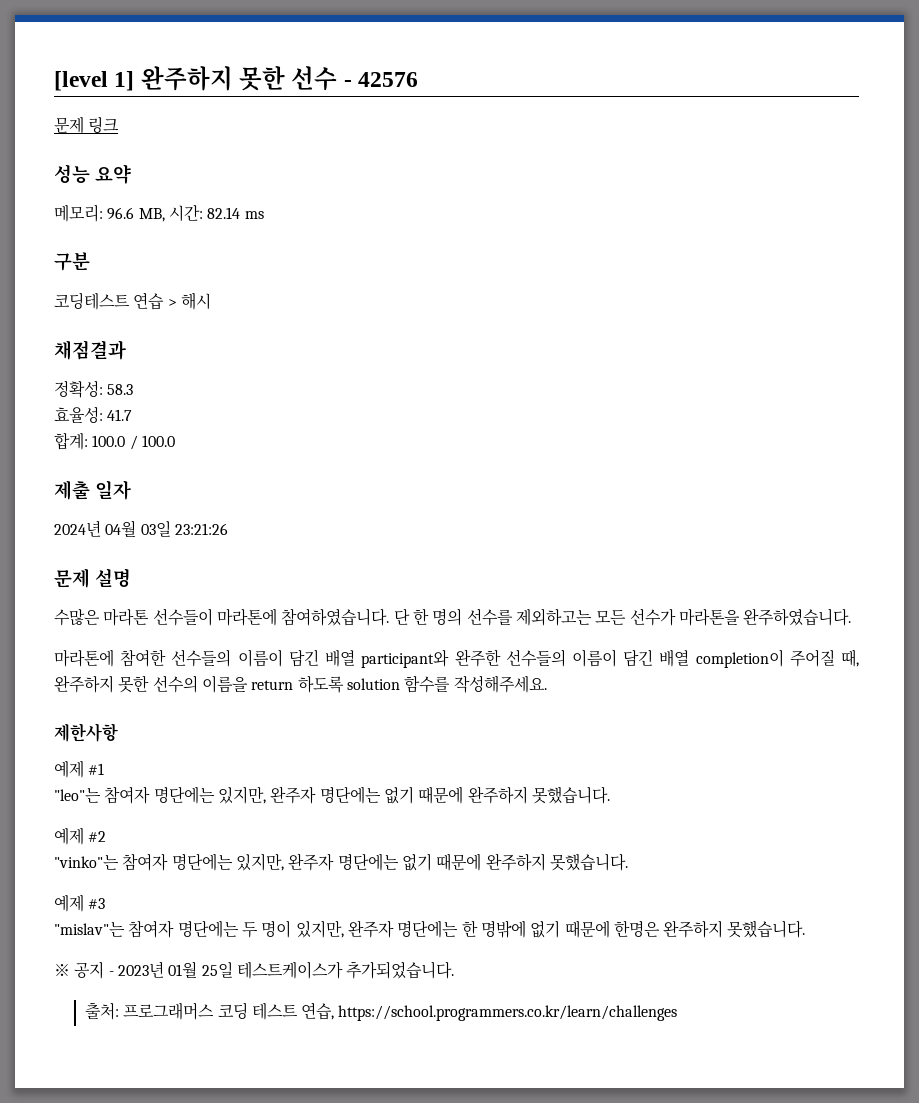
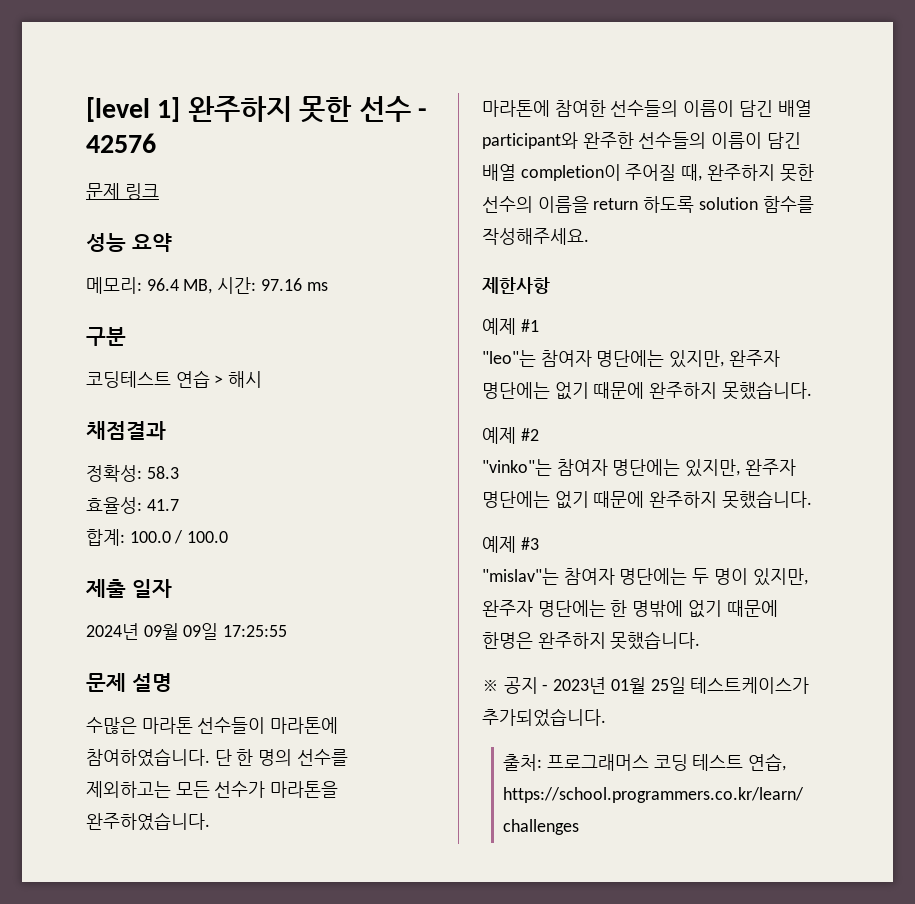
- 메모리: 96.6 MB, 시간: 82.14 ms
+ 메모리: 96.4 MB, 시간: 97.16 ms
- 2024년 04월 03일 23:21:26
+ 2024년 09월 09일 17:25:55

